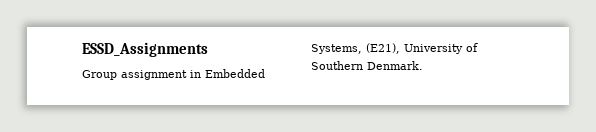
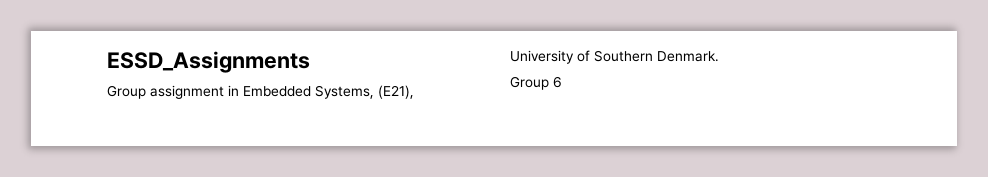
+ Group 6

